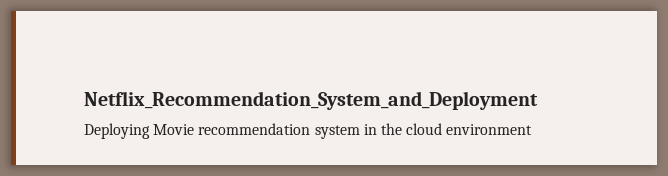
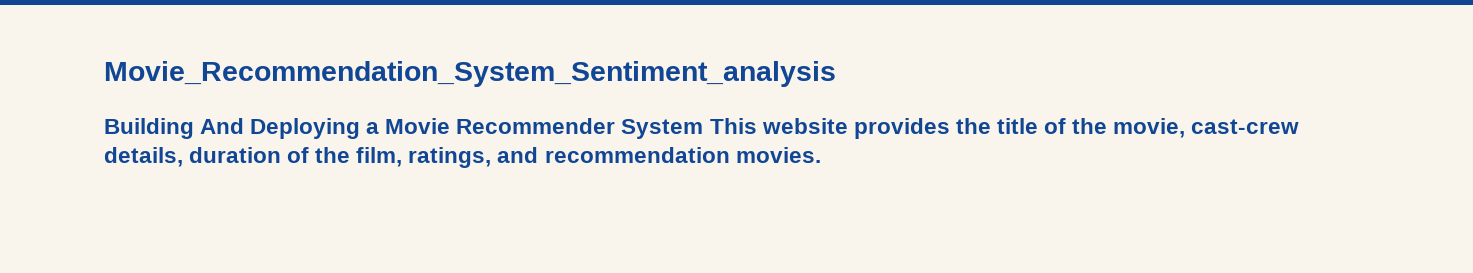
- Netflix_Recommendation_System_and_Deployment
- Deploying Movie recommendation system in the cloud environment
+ Movie_Recommendation_System_Sentiment_analysis
+ Building And Deploying a Movie Recommender System This website provides the title of the movie, cast-crew details, duration of the film, ratings, and recommendation movies.

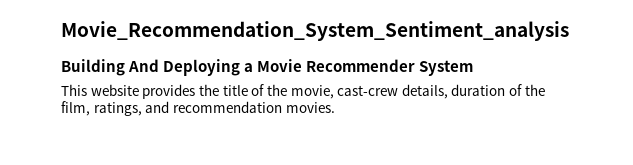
- Building And Deploying a Movie Recommender System This website provides the title of the movie, cast-crew details, duration of the film, ratings, and recommendation movies.
+ Building And Deploying a Movie Recommender System
+ This website provides the title of the movie, cast-crew details, duration of the film, ratings, and recommendation movies.

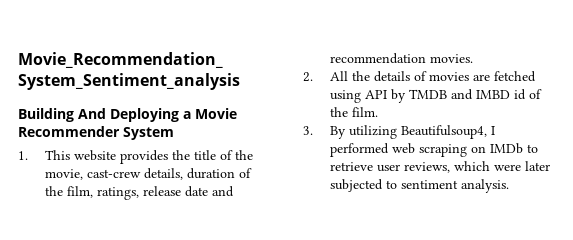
- This website provides the title of the movie, cast-crew details, duration of the film, ratings, and recommendation movies.
+ 1. This website provides the title of the movie, cast-crew details, duration of the film, ratings, release date and recommendation movies.
+ 2. All the details of movies are fetched using API by TMDB and IMBD id of the film.
+ 3. By utilizing Beautifulsoup4, I performed web scraping on IMDb to retrieve user reviews, which were later subjected to sentiment analysis.

